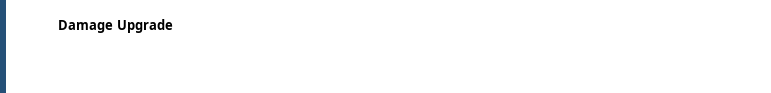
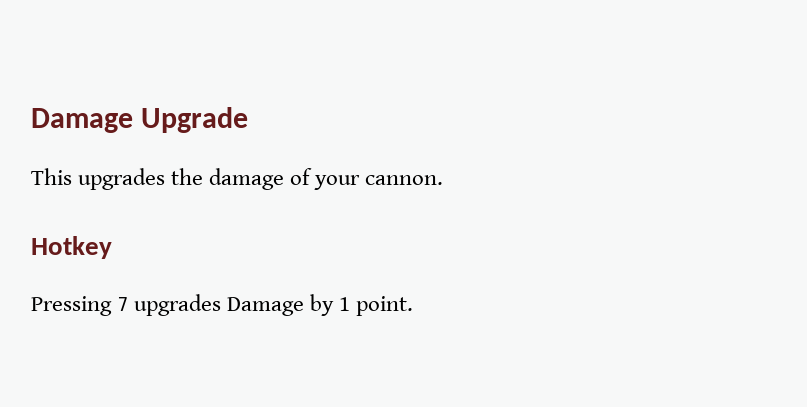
+ This upgrades the damage of your cannon.
+ Hotkey
+ Pressing 7 upgrades Damage by 1 point.

